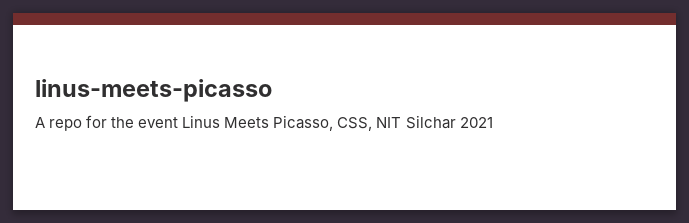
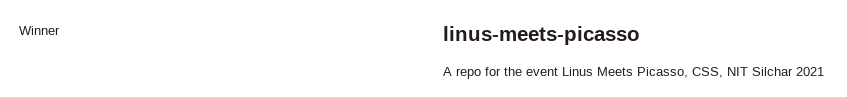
+ Winner

